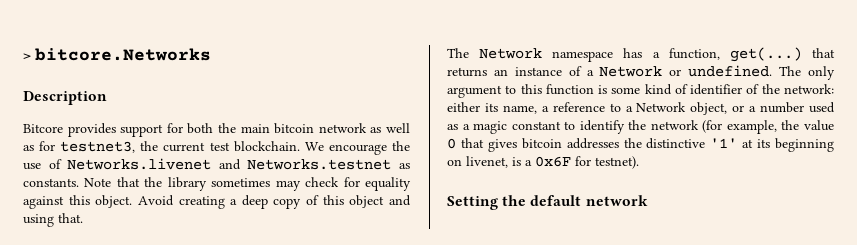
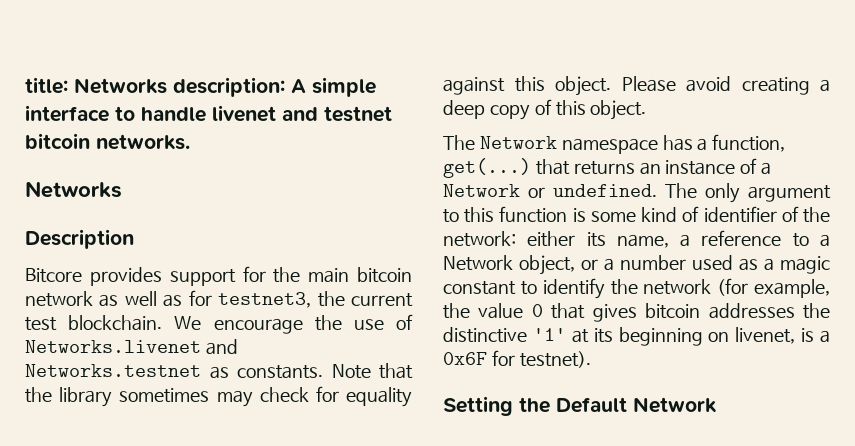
- > bitcore.Networks
+ title: Networks description: A simple interface to handle livenet and testnet bitcoin networks.
+ Networks
- Bitcore provides support for both the main bitcoin network as well as for testnet3, the current test blockchain.
+ Bitcore provides support for the main bitcoin network as well as for testnet3, the current test blockchain.
- Avoid creating a deep copy of this object and using that.
+ Please avoid creating a deep copy of this object.
- Setting the default network
+ Setting the Default Network

